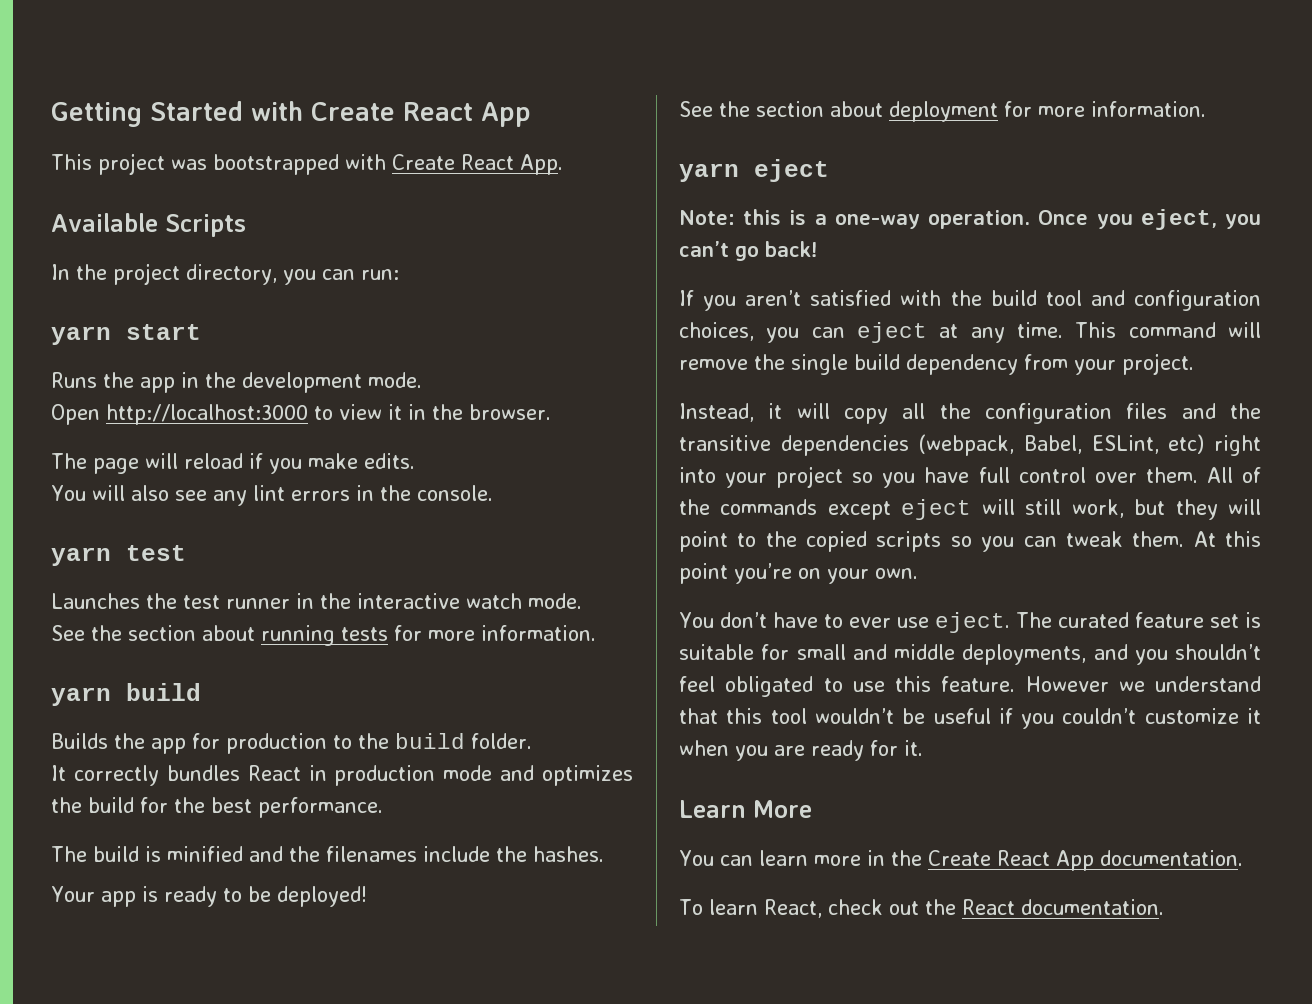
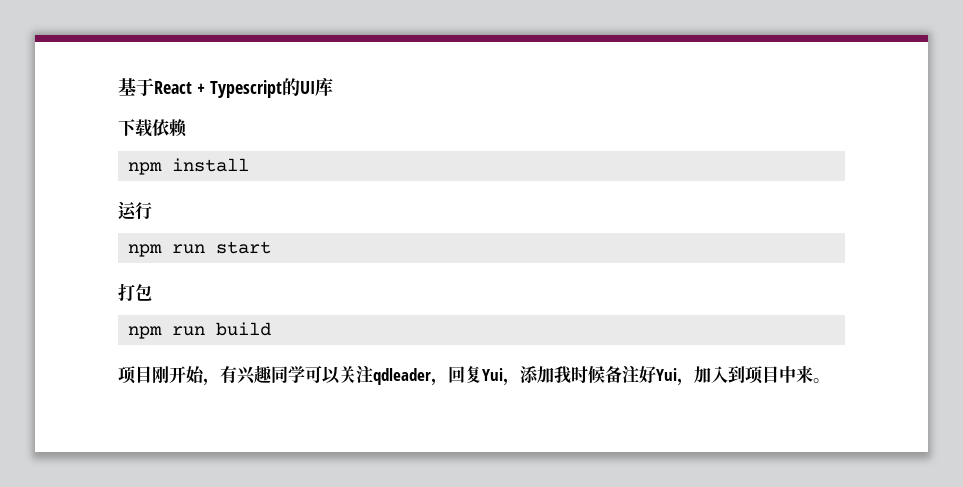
- Getting Started with Create React App
- This project was bootstrapped with Create React App.
- Available Scripts
- In the project directory, you can run:
- yarn start
- Runs the app in the development mode.
- Open http://localhost:3000 to view it in the browser.
- The page will reload if you make edits.
- You will also see any lint errors in the console.
- yarn test
- Launches the test runner in the interactive watch mode.
- See the section about running tests for more information.
- yarn build
- Builds the app for production to the build folder.
- It correctly bundles React in production mode and optimizes the build for the best performance.
- The build is minified and the filenames include the hashes.
- Your app is ready to be deployed!
- See the section about deployment for more information.
- yarn eject
- Note: this is a one-way operation. Once you eject, you can’t go back!
- If you aren’t satisfied with the build tool and configuration choices, you can eject at any time. This command will remove the single build dependency from your project.
- Instead, it will copy all the configuration files and the transitive dependencies (webpack, Babel, ESLint, etc) right into your project so you have full control over them. All of the commands except eject will still work, but they will point to the copied scripts so you can tweak them. At this point you’re on your own.
- You don’t have to ever use eject. The curated feature set is suitable for small and middle deployments, and you shouldn’t feel obligated to use this feature. However we understand that this tool wouldn’t be useful if you couldn’t customize it when you are ready for it.
- Learn More
- You can learn more in the Create React App documentation.
- To learn React, check out the React documentation.
+ 基于React + Typescript的UI库
+ 下载依赖
+ npm install
+ 运行
+ npm run start
+ 打包
+ npm run build
+ 项目刚开始，有兴趣同学可以关注qdleader，回复Yui，添加我时候备注好Yui，加入到项目中来。

